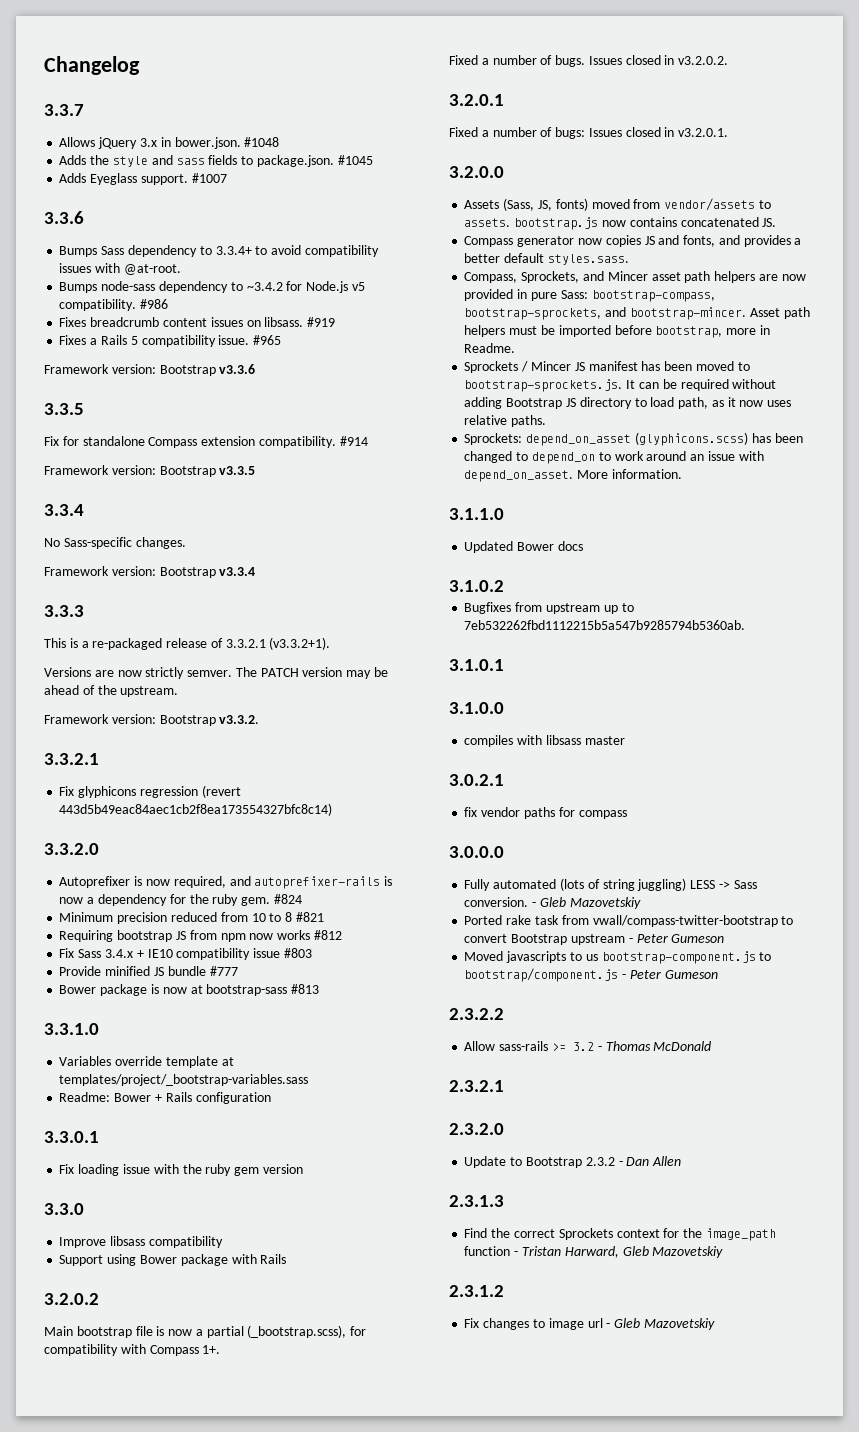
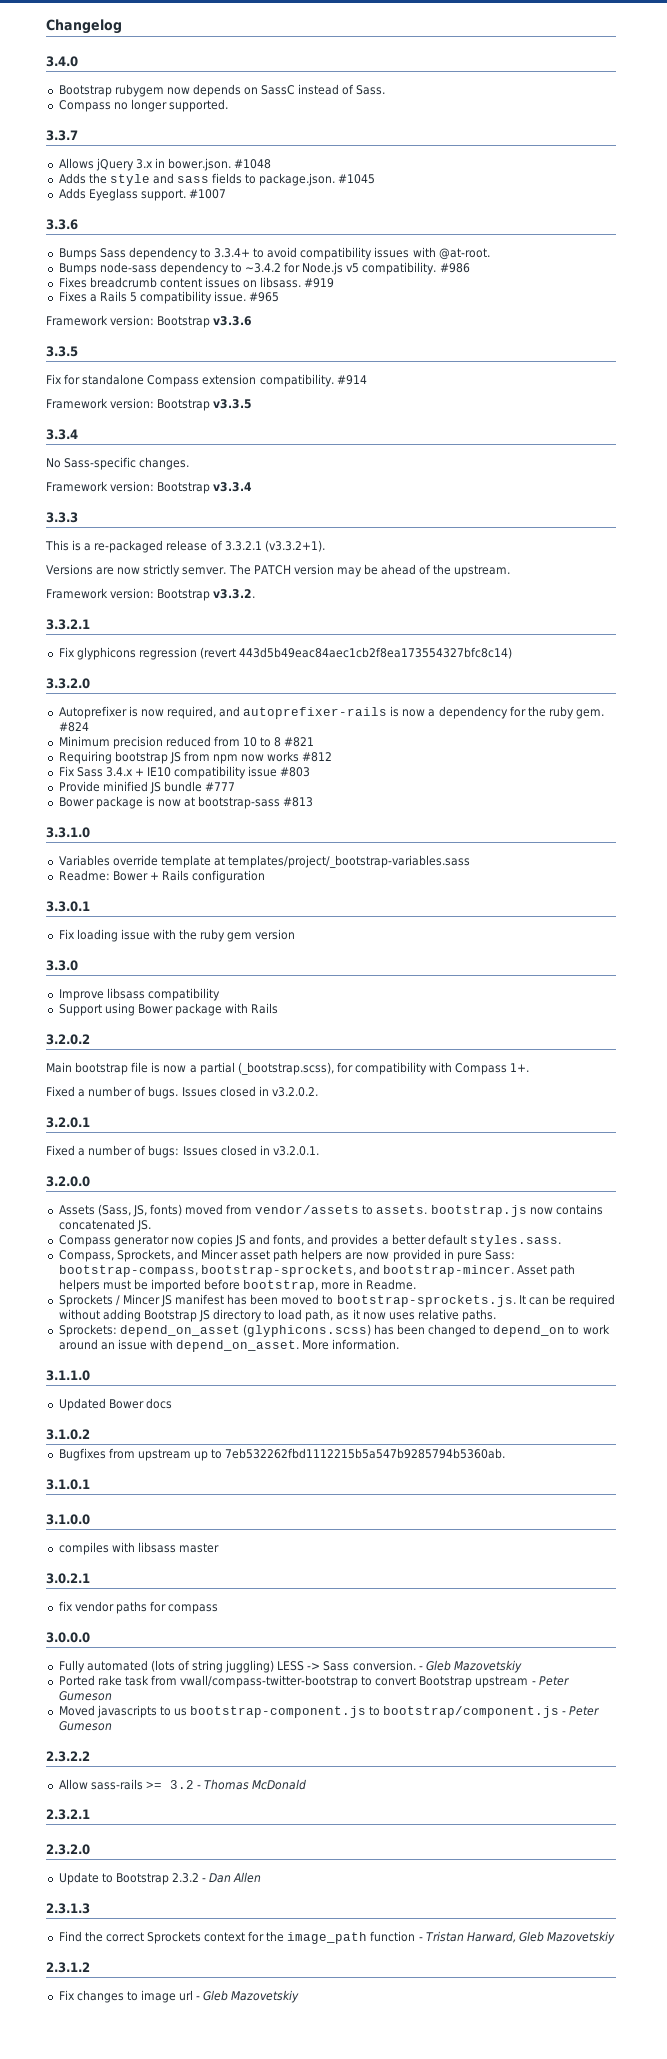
+ 3.4.0
+ Bootstrap rubygem now depends on SassC instead of Sass.
+ Compass no longer supported.

